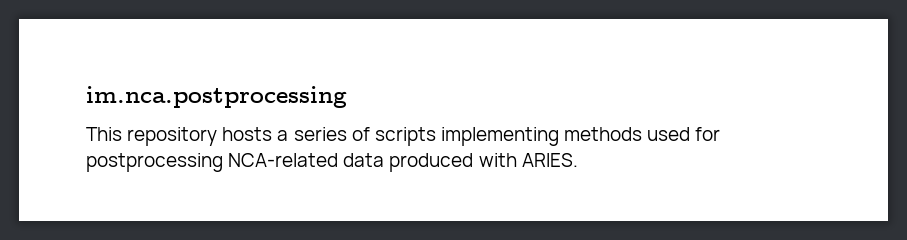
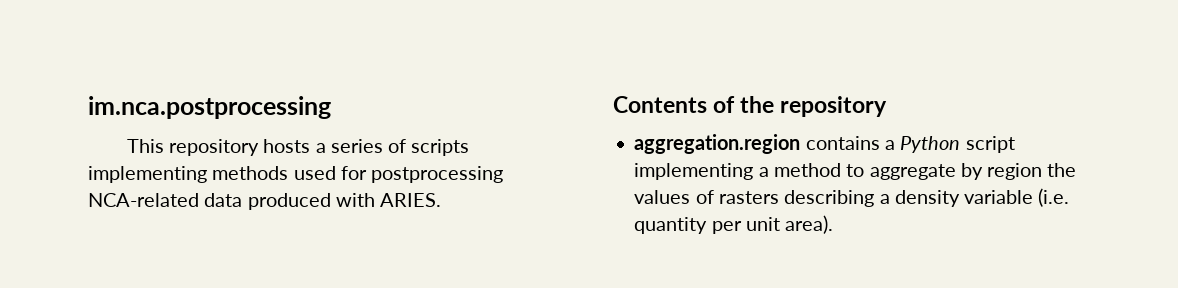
+ Contents of the repository
+ aggregation.region contains a Python script implementing a method to aggregate by region the values of rasters describing a density variable (i.e. quantity per unit area).

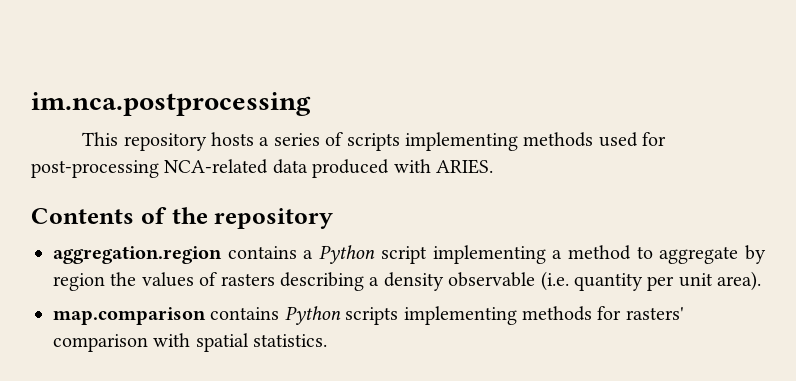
- This repository hosts a series of scripts implementing methods used for postprocessing NCA-related data produced with ARIES.
+ This repository hosts a series of scripts implementing methods used for post-processing NCA-related data produced with ARIES.
- aggregation.region contains a Python script implementing a method to aggregate by region the values of rasters describing a density variable (i.e. quantity per unit area).
+ aggregation.region contains a Python script implementing a method to aggregate by region the values of rasters describing a density observable (i.e. quantity per unit area).
+ map.comparison contains Python scripts implementing methods for rasters' comparison with spatial statistics.

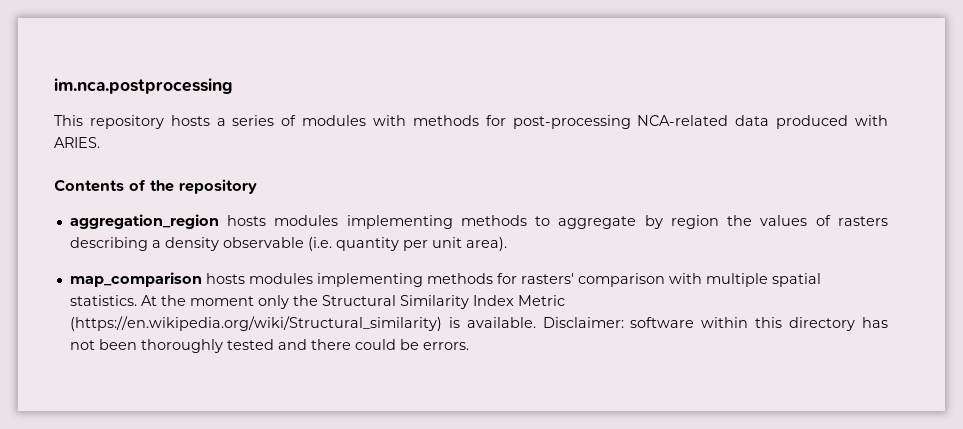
- This repository hosts a series of scripts implementing methods used for post-processing NCA-related data produced with ARIES.
+ This repository hosts a series of modules with methods for post-processing NCA-related data produced with ARIES.
- aggregation.region contains a Python script implementing a method to aggregate by region the values of rasters describing a density observable (i.e. quantity per unit area).
+ aggregation_region hosts modules implementing methods to aggregate by region the values of rasters describing a density observable (i.e. quantity per unit area).
- map.comparison contains Python scripts implementing methods for rasters' comparison with spatial statistics.
+ map_comparison hosts modules implementing methods for rasters' comparison with multiple spatial statistics.
+ At the moment only the Structural Similarity Index Metric (https://en.wikipedia.org/wiki/Structural_similarity) is available. Disclaimer: software within this directory has not been thoroughly tested and there could be errors.

